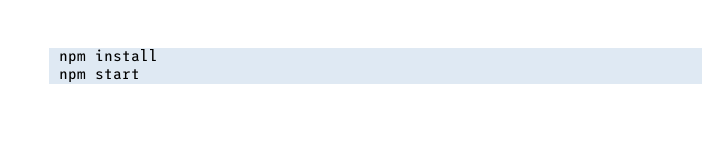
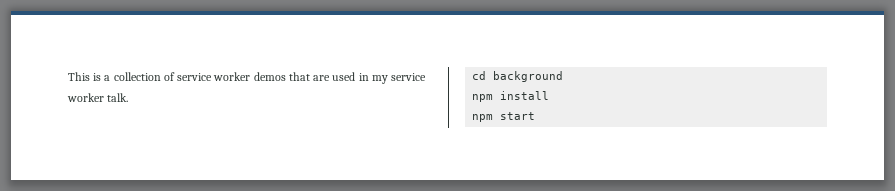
+ This is a collection of service worker demos that are used in my service worker talk.
+ cd background

